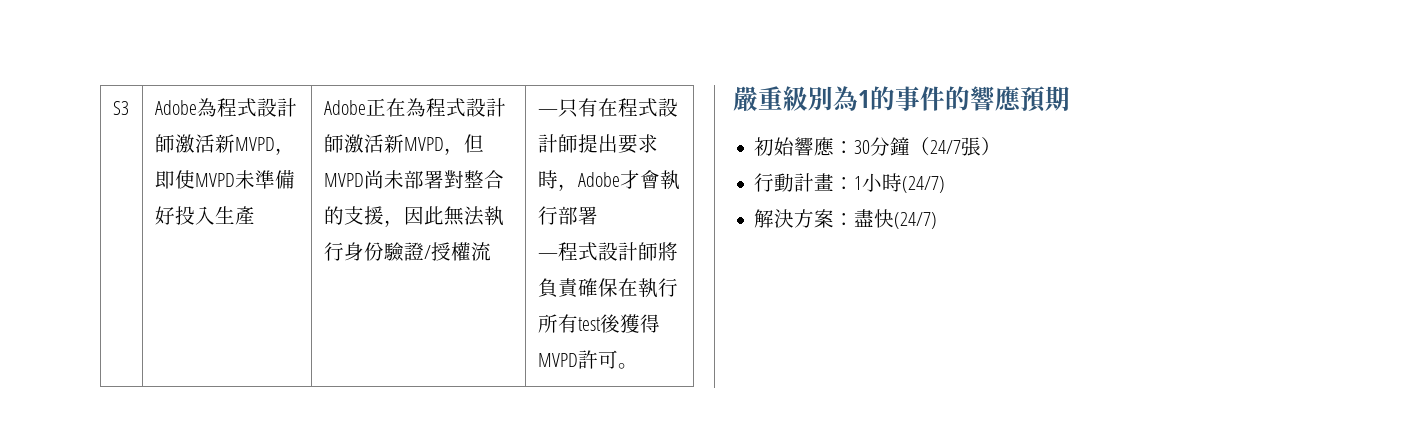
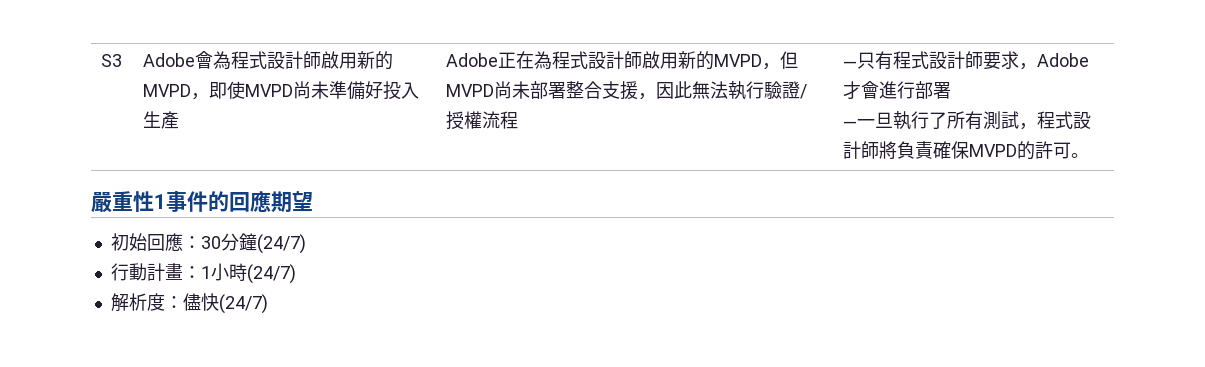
- Adobe為程式設計師激活新MVPD，即使MVPD未準備好投入生產
+ Adobe會為程式設計師啟用新的MVPD，即使MVPD尚未準備好投入生產
- Adobe正在為程式設計師激活新MVPD，但MVPD尚未部署對整合的支援，因此無法執行身份驗證/授權流
+ Adobe正在為程式設計師啟用新的MVPD，但MVPD尚未部署整合支援，因此無法執行驗證/授權流程
- —只有在程式設計師提出要求時，Adobe才會執行部署
+ —只有程式設計師要求，Adobe才會進行部署
- —程式設計師將負責確保在執行所有test後獲得MVPD許可。
- 嚴重級別為1的事件的響應預期
+ —一旦執行了所有測試，程式設計師將負責確保MVPD的許可。
+ 嚴重性1事件的回應期望
- 初始響應：30分鐘（24/7張）
+ 初始回應：30分鐘(24/7)
- 解決方案：盡快(24/7)
+ 解析度：儘快(24/7)

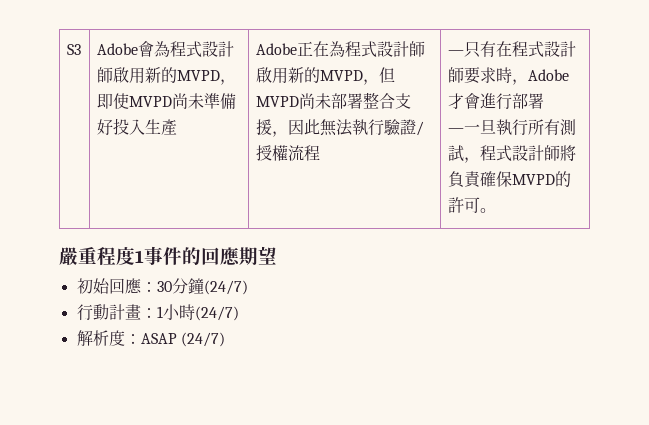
- —只有程式設計師要求，Adobe才會進行部署
+ —只有在程式設計師要求時，Adobe才會進行部署
- —一旦執行了所有測試，程式設計師將負責確保MVPD的許可。
+ —一旦執行所有測試，程式設計師將負責確保MVPD的許可。
- 嚴重性1事件的回應期望
+ 嚴重程度1事件的回應期望
- 解析度：儘快(24/7)
+ 解析度：ASAP (24/7)

